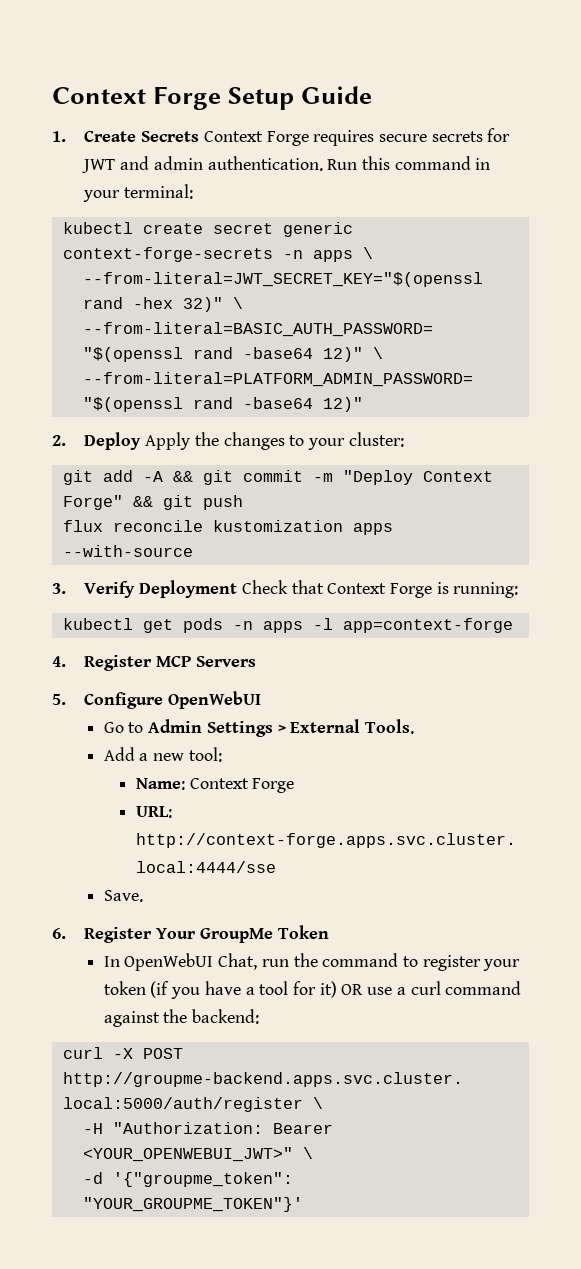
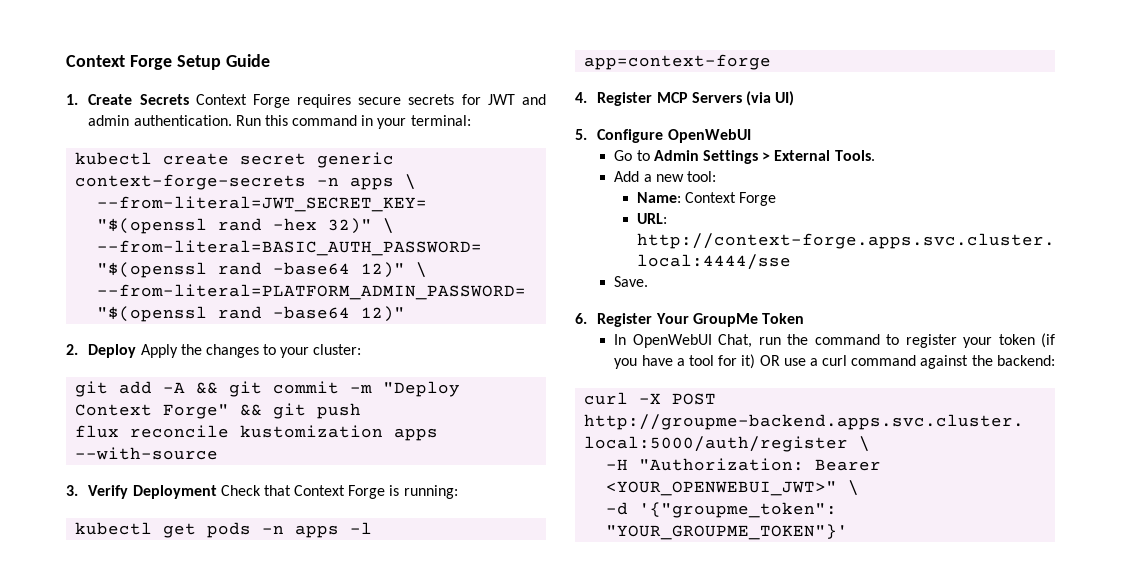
- 4. Register MCP Servers
+ 4. Register MCP Servers (via UI)

